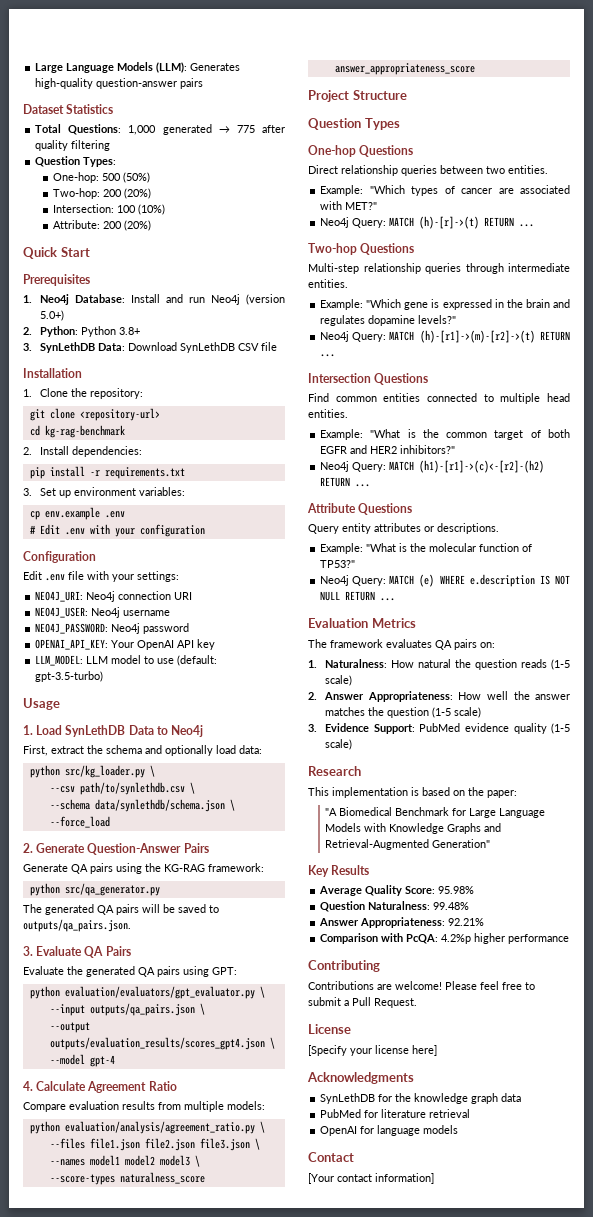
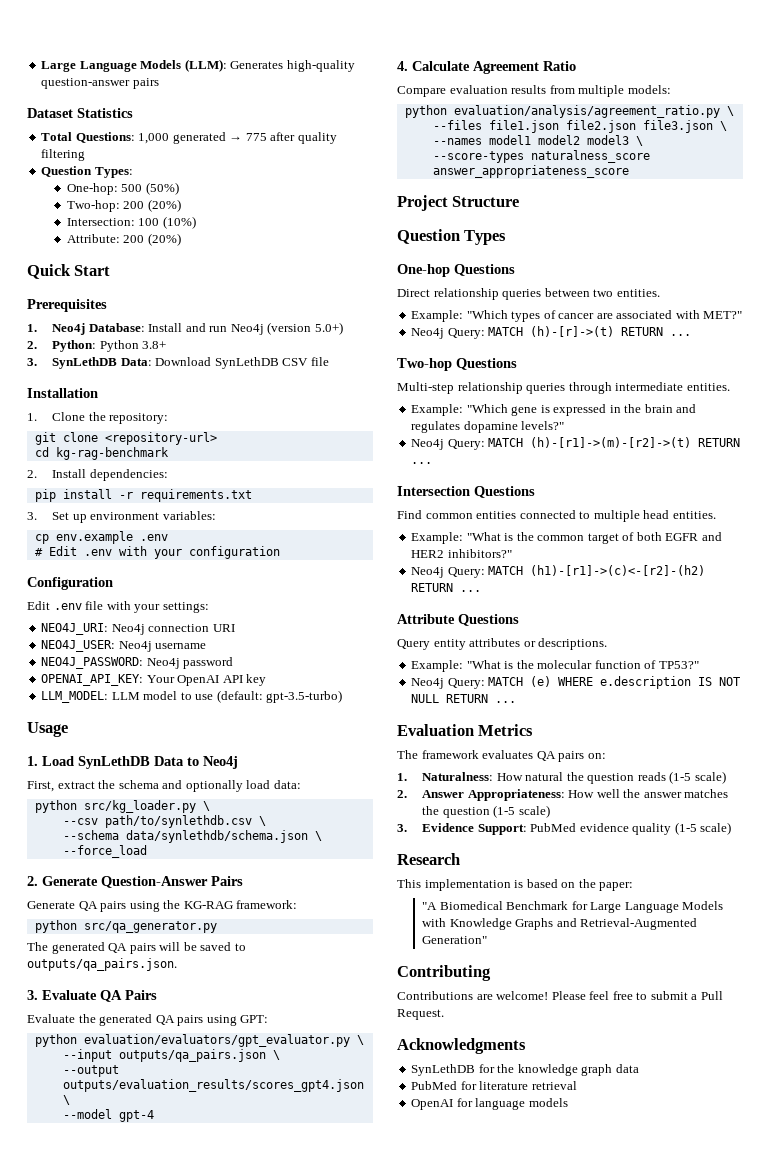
- Key Results
- Average Quality Score: 95.98%
- Question Naturalness: 99.48%
- Answer Appropriateness: 92.21%
- Comparison with PcQA: 4.2%p higher performance
- License
- [Specify your license here]
- Contact
- [Your contact information]

